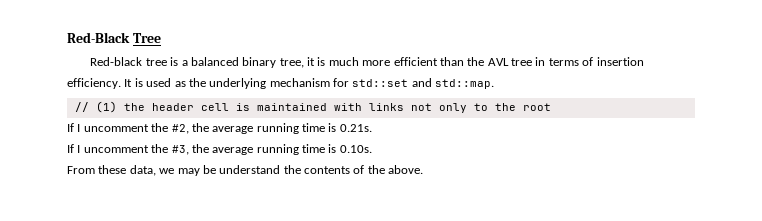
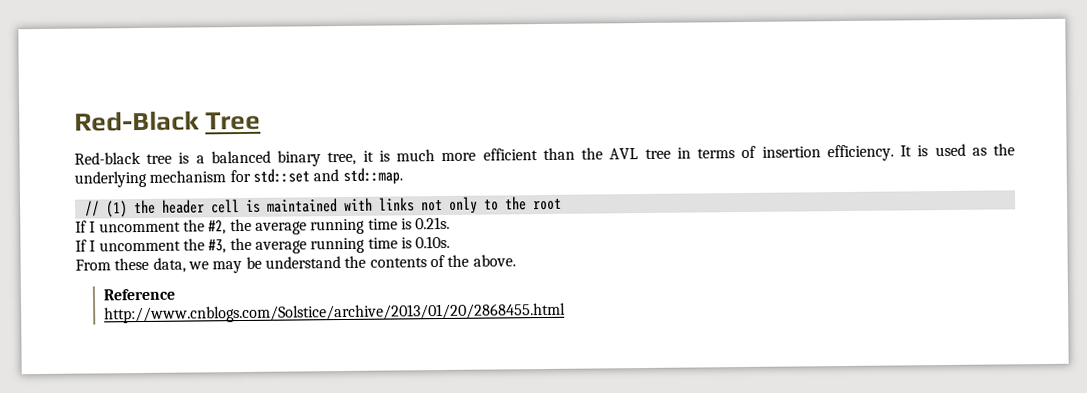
+ Reference
+ http://www.cnblogs.com/Solstice/archive/2013/01/20/2868455.html

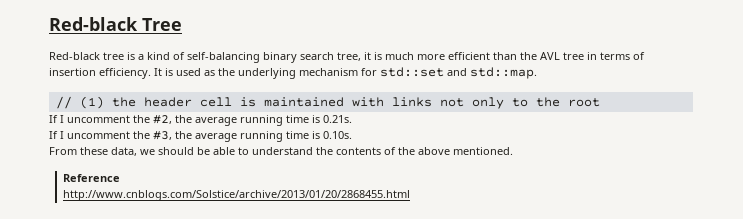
- Red-Black Tree
+ Red-black Tree
- Red-black tree is a balanced binary tree, it is much more efficient than the AVL tree in terms of insertion efficiency.
+ Red-black tree is a kind of self-balancing binary search tree, it is much more efficient than the AVL tree in terms of insertion efficiency.
- From these data, we may be understand the contents of the above.
+ From these data, we should be able to understand the contents of the above mentioned.

